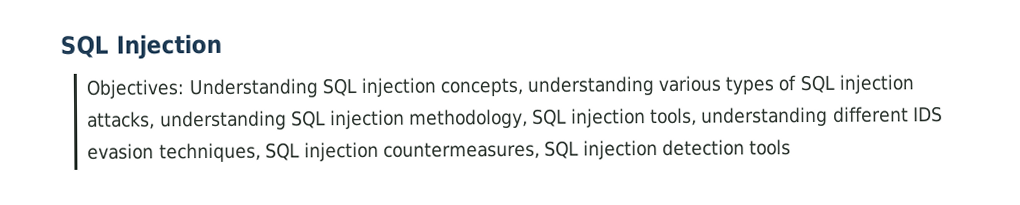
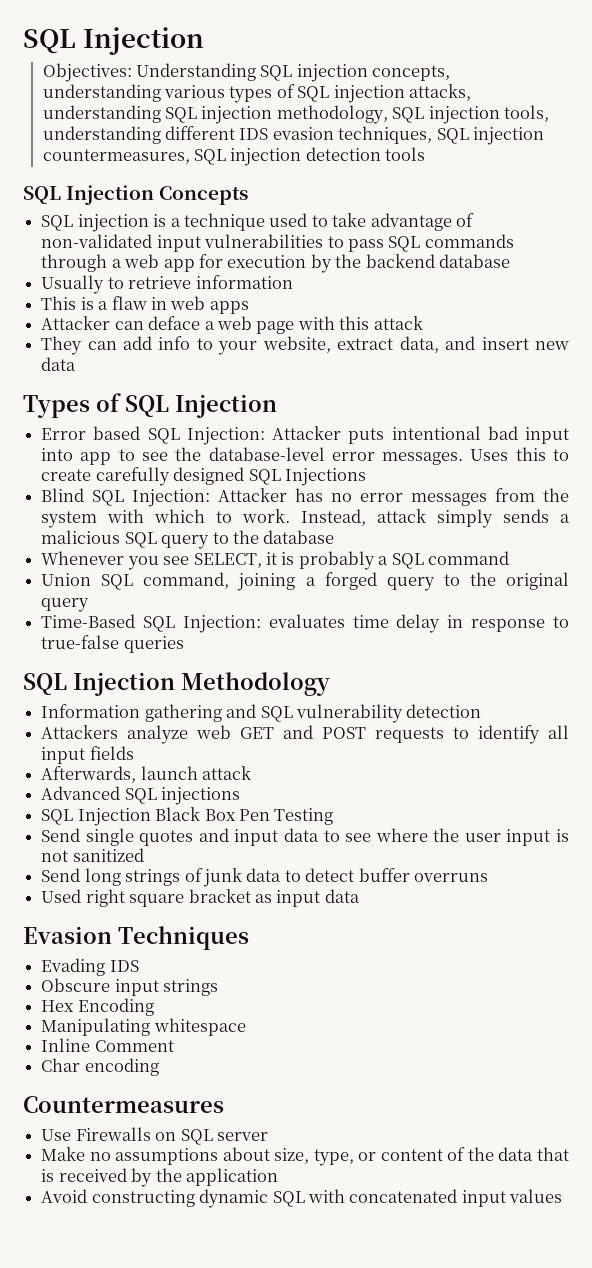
+ SQL Injection Concepts
+ SQL injection is a technique used to take advantage of non-validated input vulnerabilities to pass SQL commands through a web app for execution by the backend database
+ Usually to retrieve information
+ This is a flaw in web apps
+ Attacker can deface a web page with this attack
+ They can add info to your website, extract data, and insert new data
+ Types of SQL Injection
+ Error based SQL Injection: Attacker puts intentional bad input into app to see the database-level error messages. Uses this to create carefully designed SQL Injections
+ Blind SQL Injection: Attacker has no error messages from the system with which to work. Instead, attack simply sends a malicious SQL query to the database
+ Whenever you see SELECT, it is probably a SQL command
+ Union SQL command, joining a forged query to the original query
+ Time-Based SQL Injection: evaluates time delay in response to true-false queries
+ SQL Injection Methodology
+ Information gathering and SQL vulnerability detection
+ Attackers analyze web GET and POST requests to identify all input fields
+ Afterwards, launch attack
+ Advanced SQL injections
+ SQL Injection Black Box Pen Testing
+ Send single quotes and input data to see where the user input is not sanitized
+ Send long strings of junk data to detect buffer overruns
+ Used right square bracket as input data
+ Evasion Techniques
+ Evading IDS
+ Obscure input strings
+ Hex Encoding
+ Manipulating whitespace
+ Inline Comment
+ Char encoding
+ Countermeasures
+ Use Firewalls on SQL server
+ Make no assumptions about size, type, or content of the data that is received by the application
+ Avoid constructing dynamic SQL with concatenated input values

